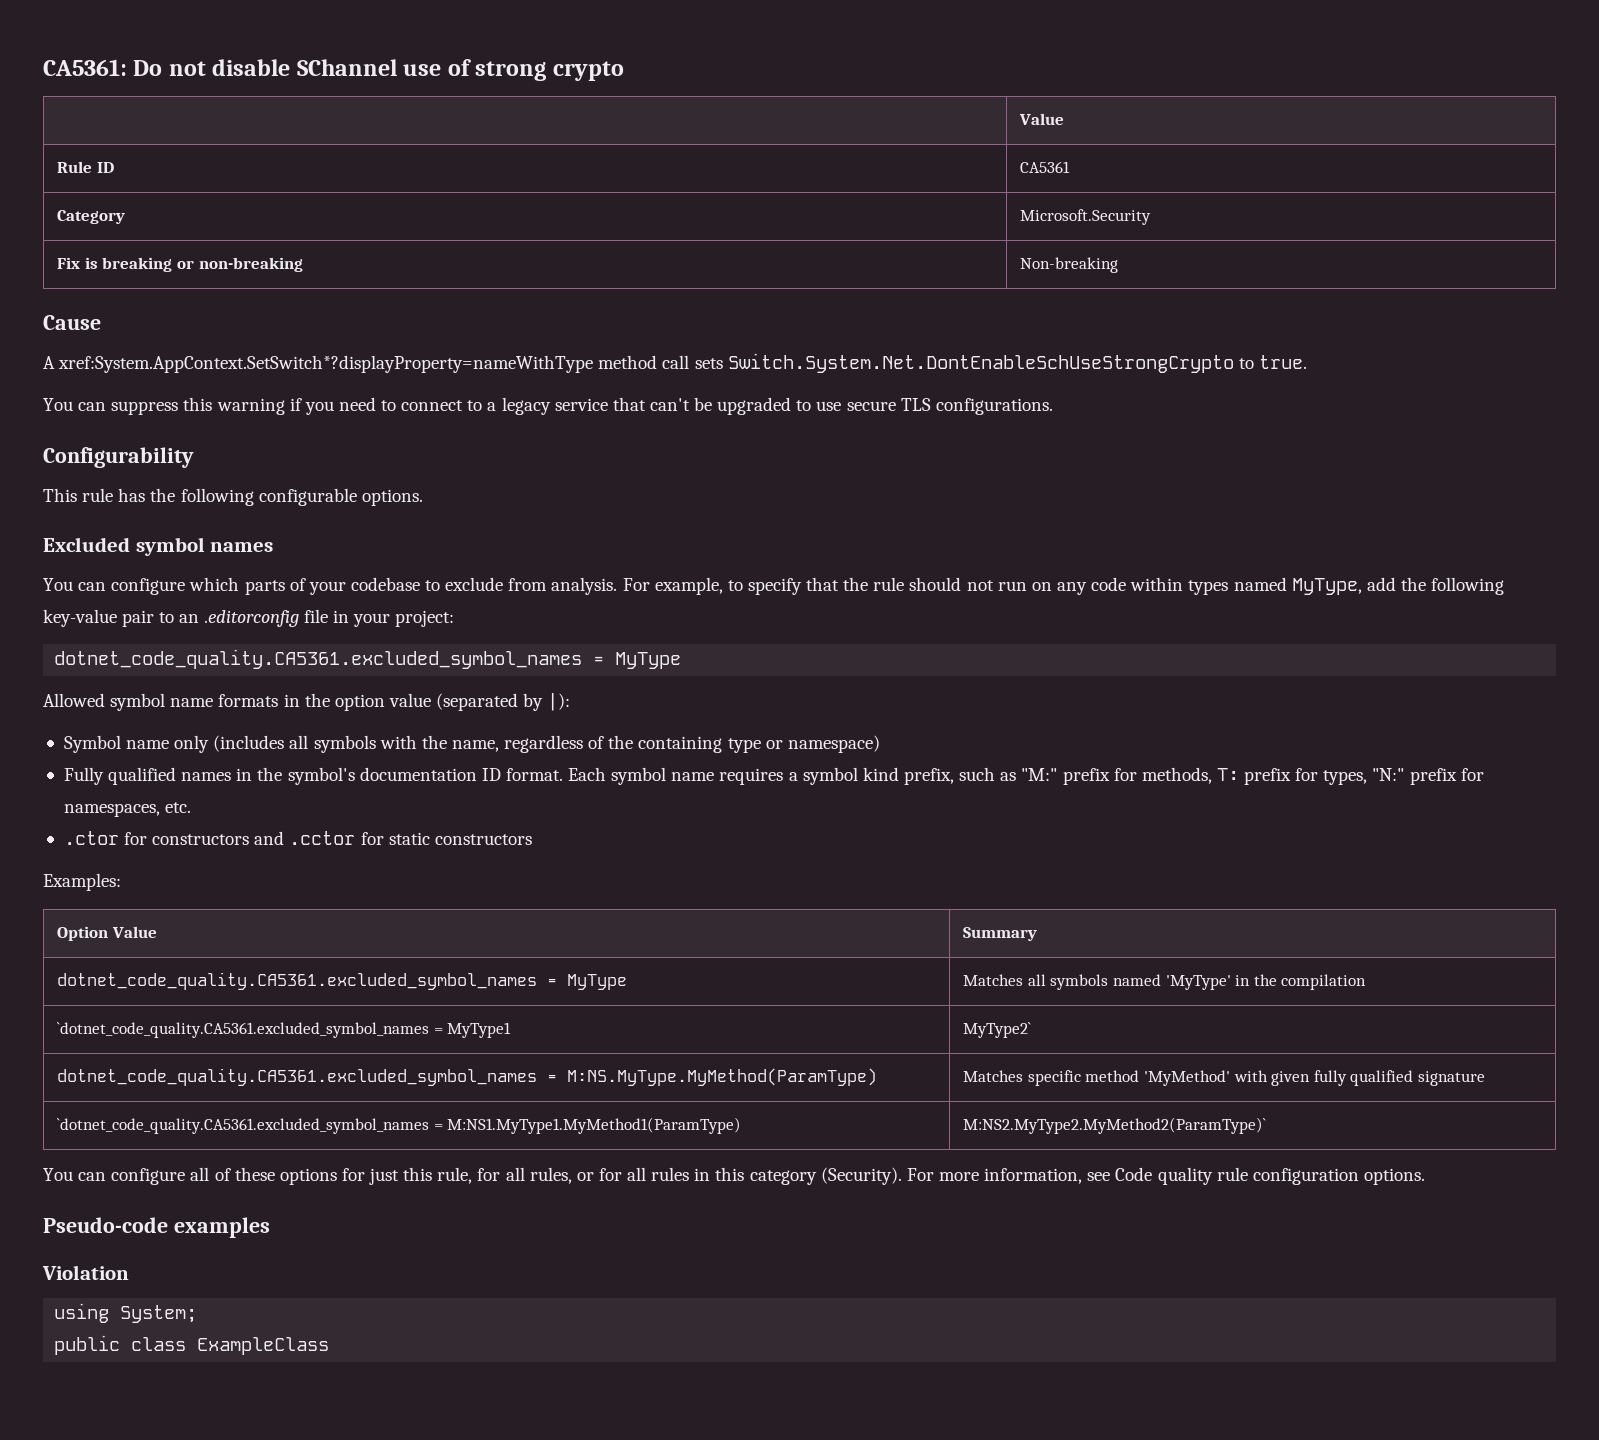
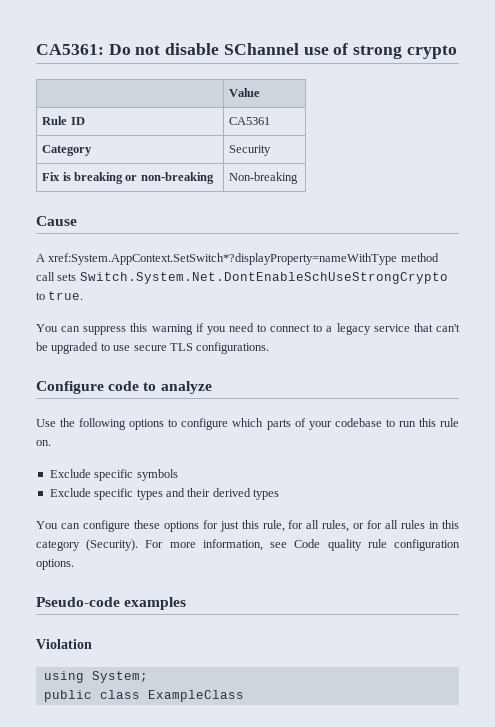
- Category | Microsoft.Security
+ Category | Security
- Configurability
- This rule has the following configurable options.
- Excluded symbol names
- You can configure which parts of your codebase to exclude from analysis. For example, to specify that the rule should not run on any code within types named MyType, add the following key-value pair to an .editorconfig file in your project:
- dotnet_code_quality.CA5361.excluded_symbol_names = MyType
- Allowed symbol name formats in the option value (separated by |):
- Symbol name only (includes all symbols with the name, regardless of the containing type or namespace)
- Fully qualified names in the symbol's documentation ID format. Each symbol name requires a symbol kind prefix, such as "M:" prefix for methods, T: prefix for types, "N:" prefix for namespaces, etc.
- .ctor for constructors and .cctor for static constructors
- Examples:
- Option Value | Summary
- dotnet_code_quality.CA5361.excluded_symbol_names = MyType | Matches all symbols named 'MyType' in the compilation
- `dotnet_code_quality.CA5361.excluded_symbol_names = MyType1 | MyType2`
- dotnet_code_quality.CA5361.excluded_symbol_names = M:NS.MyType.MyMethod(ParamType) | Matches specific method 'MyMethod' with given fully qualified signature
- `dotnet_code_quality.CA5361.excluded_symbol_names = M:NS1.MyType1.MyMethod1(ParamType) | M:NS2.MyType2.MyMethod2(ParamType)`
- You can configure all of these options for just this rule, for all rules, or for all rules in this category (Security).
+ Configure code to analyze
+ Use the following options to configure which parts of your codebase to run this rule on.
+ Exclude specific symbols
+ Exclude specific types and their derived types
+ You can configure these options for just this rule, for all rules, or for all rules in this category (Security).

